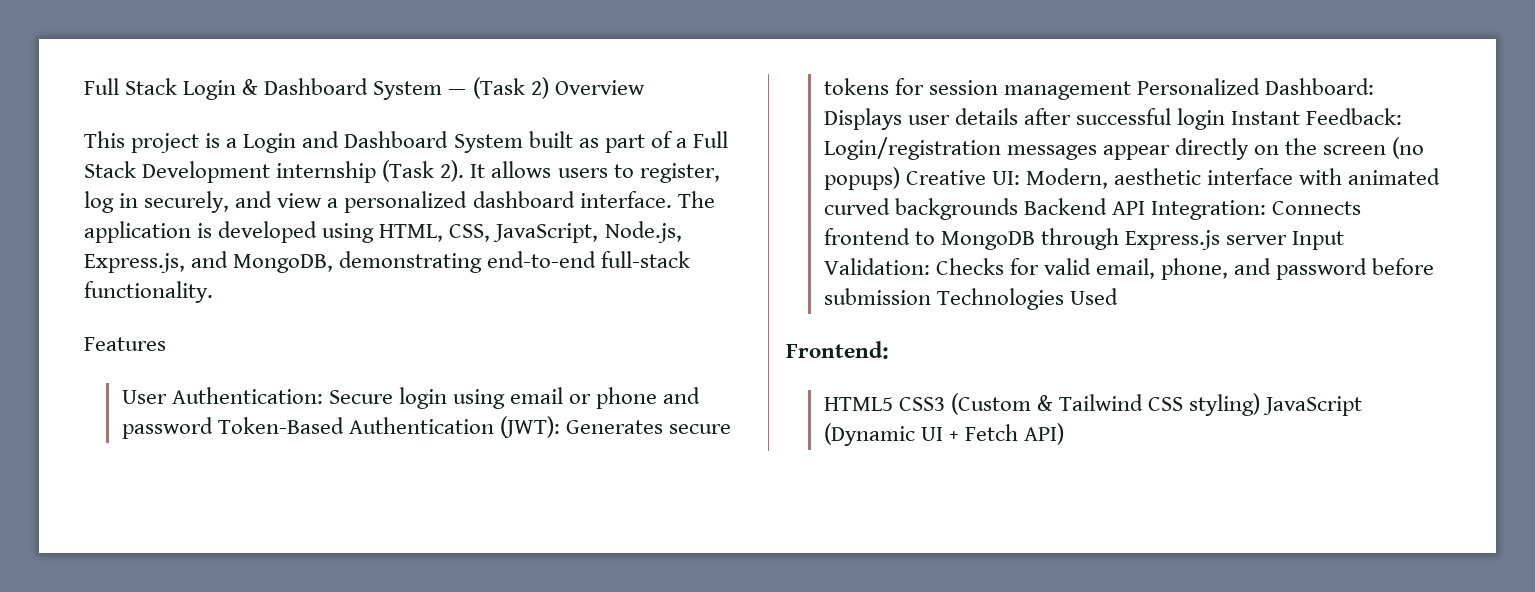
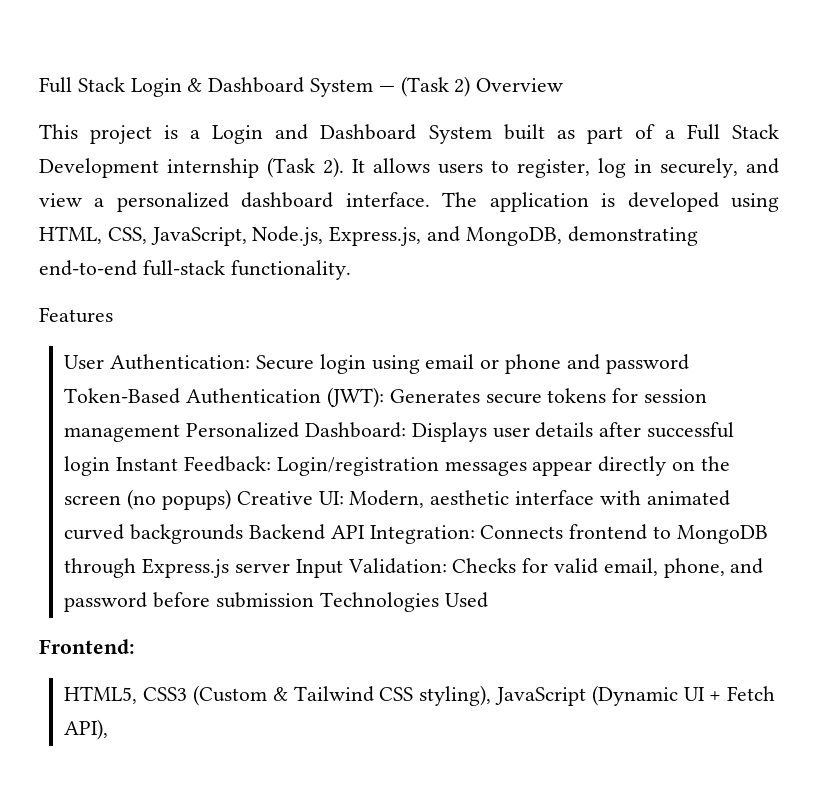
- HTML5 CSS3 (Custom & Tailwind CSS styling) JavaScript (Dynamic UI + Fetch API)
+ HTML5, CSS3 (Custom & Tailwind CSS styling), JavaScript (Dynamic UI + Fetch API),

